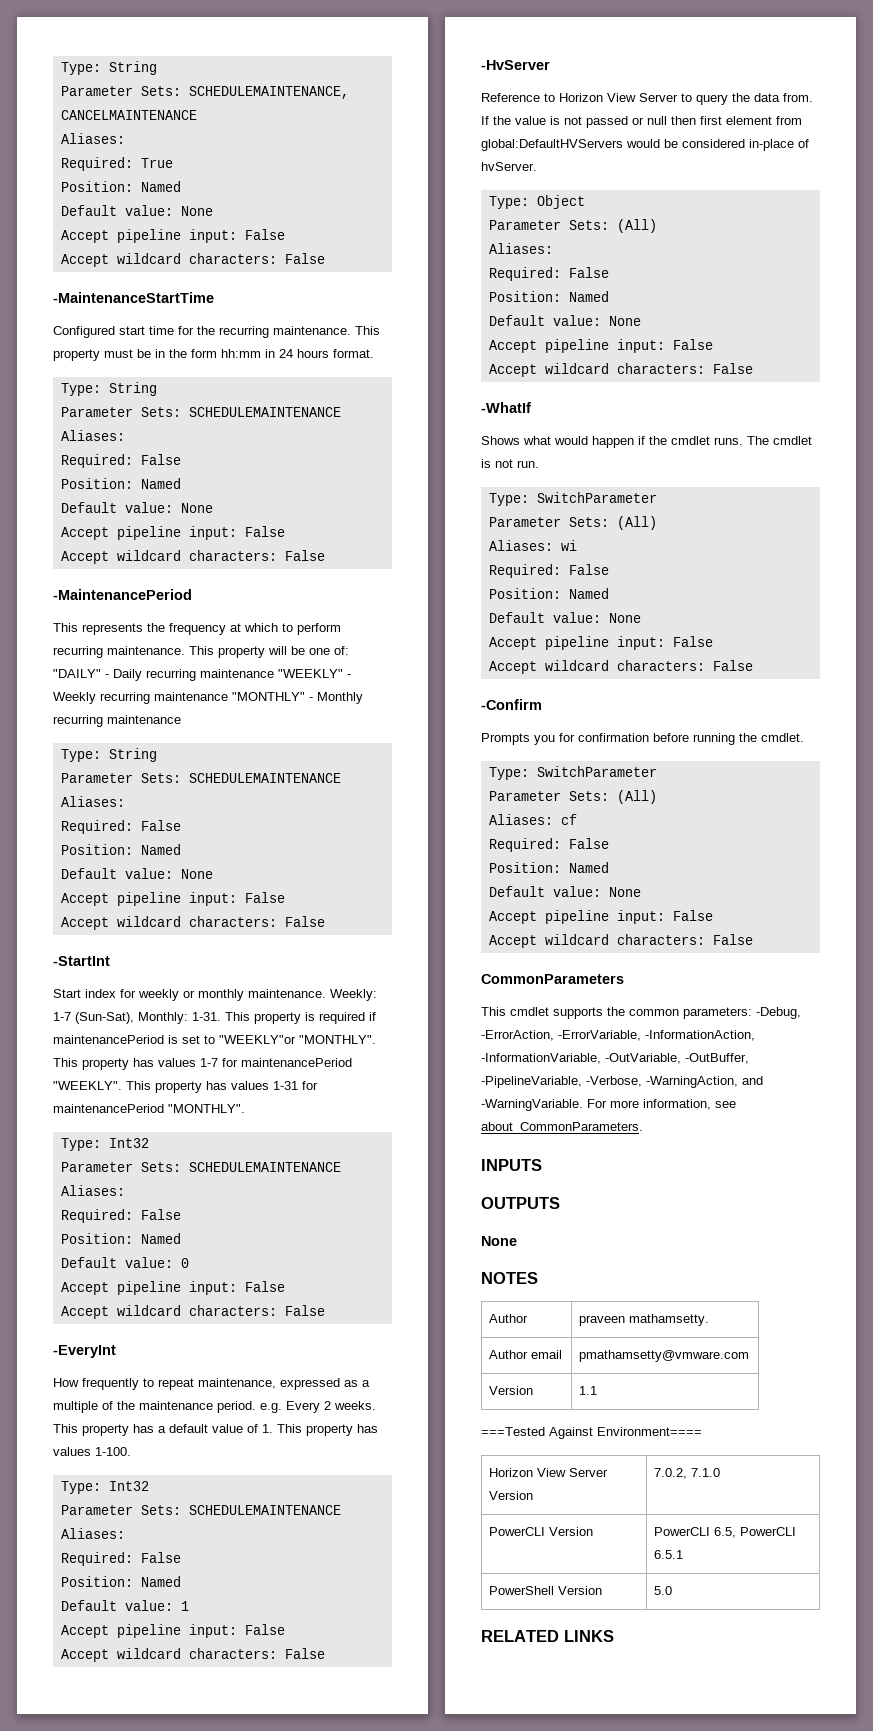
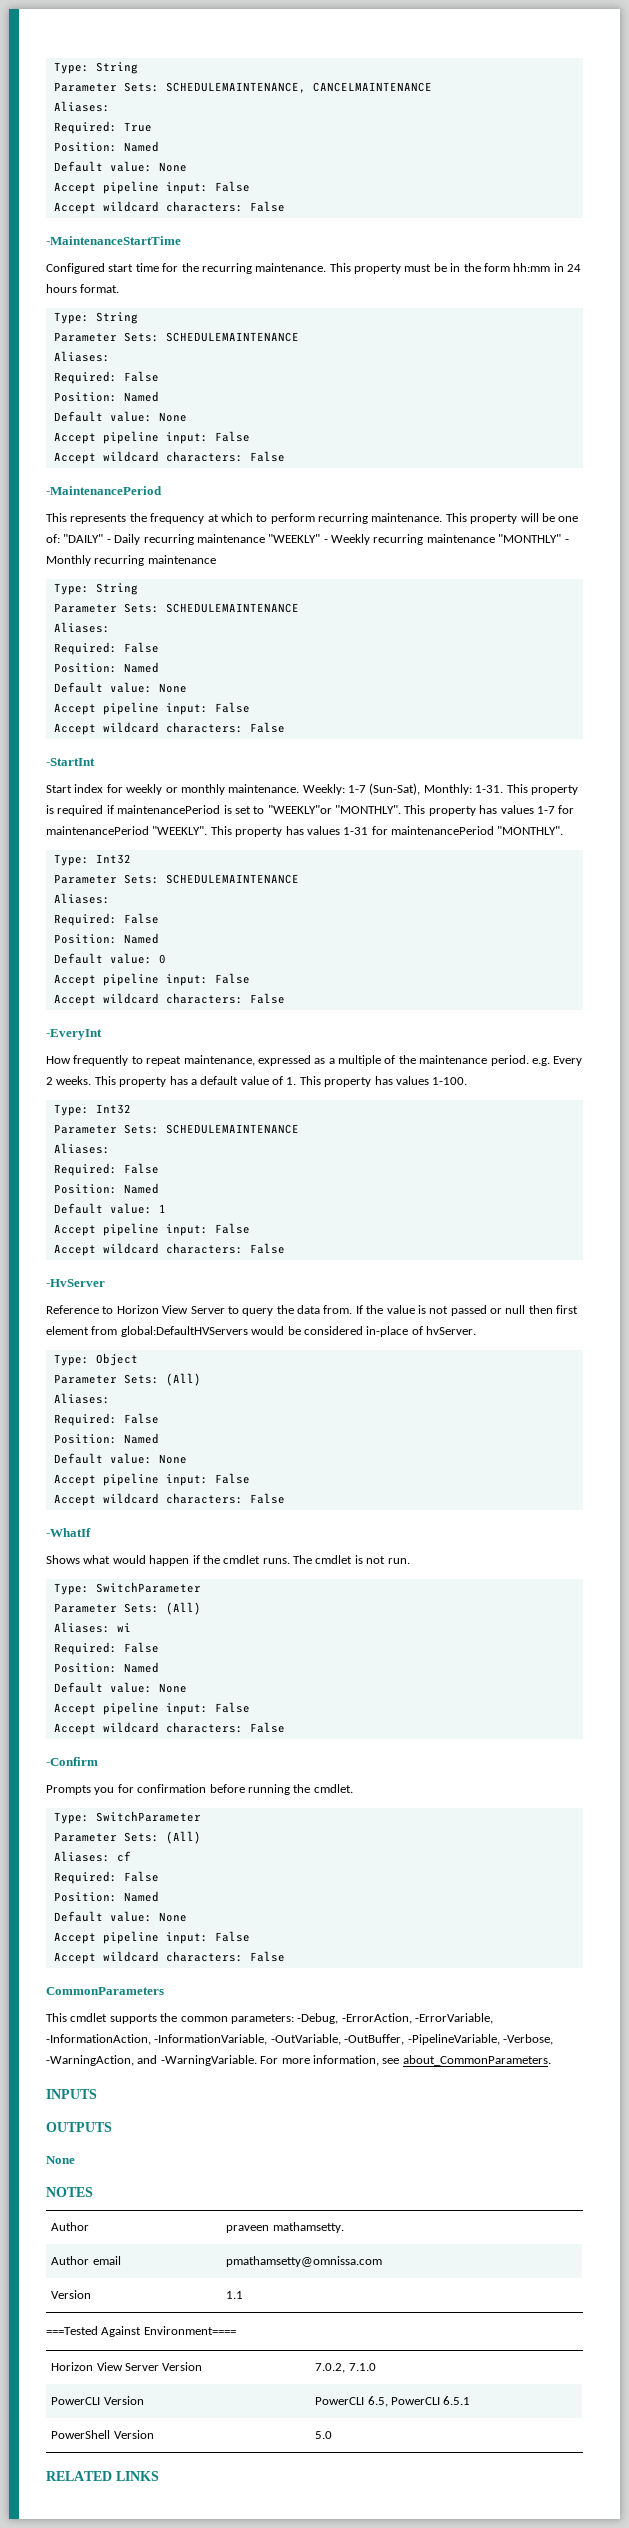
- Author email | pmathamsetty@vmware.com
+ Author email | pmathamsetty@omnissa.com

